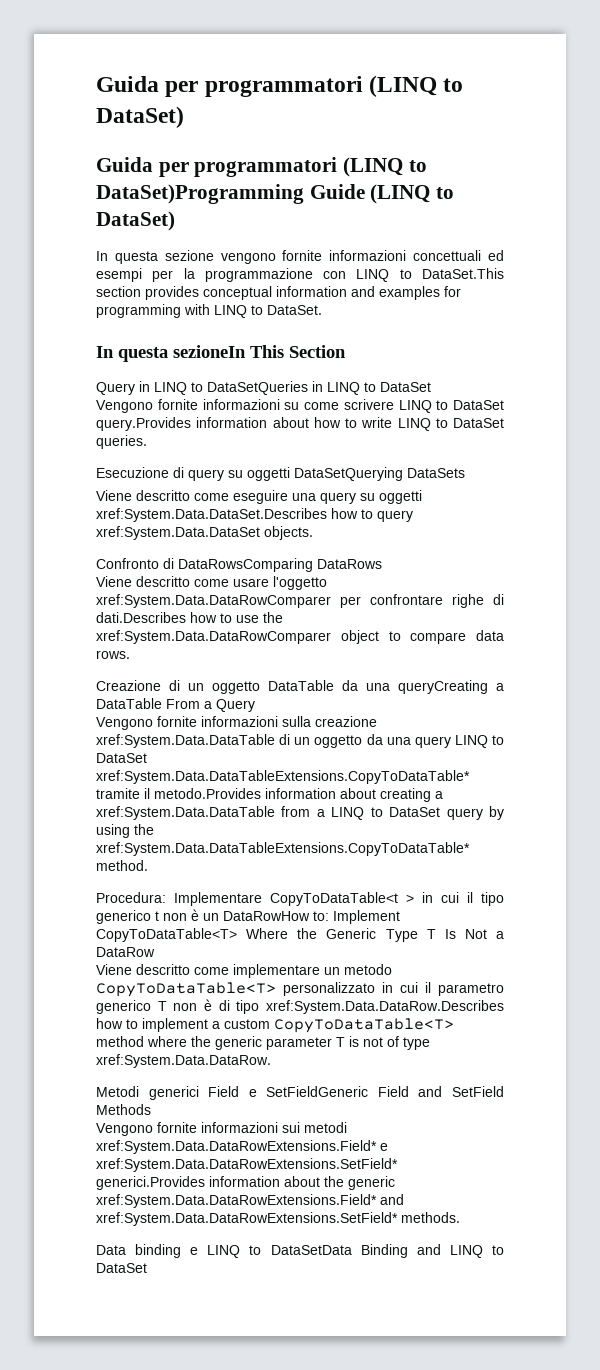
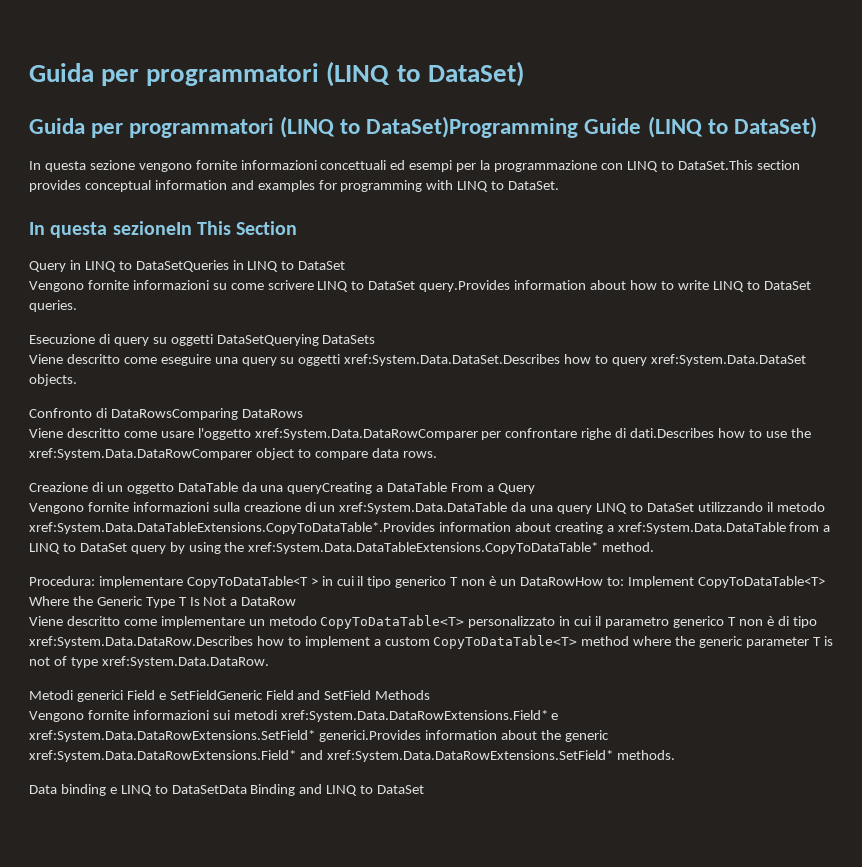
- Vengono fornite informazioni sulla creazione xref:System.Data.DataTable di un oggetto da una query LINQ to DataSet xref:System.Data.DataTableExtensions.CopyToDataTable* tramite il metodo.Provides information about creating a xref:System.Data.DataTable from a LINQ to DataSet query by using the xref:System.Data.DataTableExtensions.CopyToDataTable* method.
+ Vengono fornite informazioni sulla creazione di un xref:System.Data.DataTable da una query LINQ to DataSet utilizzando il metodo xref:System.Data.DataTableExtensions.CopyToDataTable*.Provides information about creating a xref:System.Data.DataTable from a LINQ to DataSet query by using the xref:System.Data.DataTableExtensions.CopyToDataTable* method.
- Procedura: Implementare CopyToDataTable<t > in cui il tipo generico t non è un DataRowHow to: Implement CopyToDataTable<T> Where the Generic Type T Is Not a DataRow
+ Procedura: implementare CopyToDataTable<T > in cui il tipo generico T non è un DataRowHow to: Implement CopyToDataTable<T> Where the Generic Type T Is Not a DataRow

